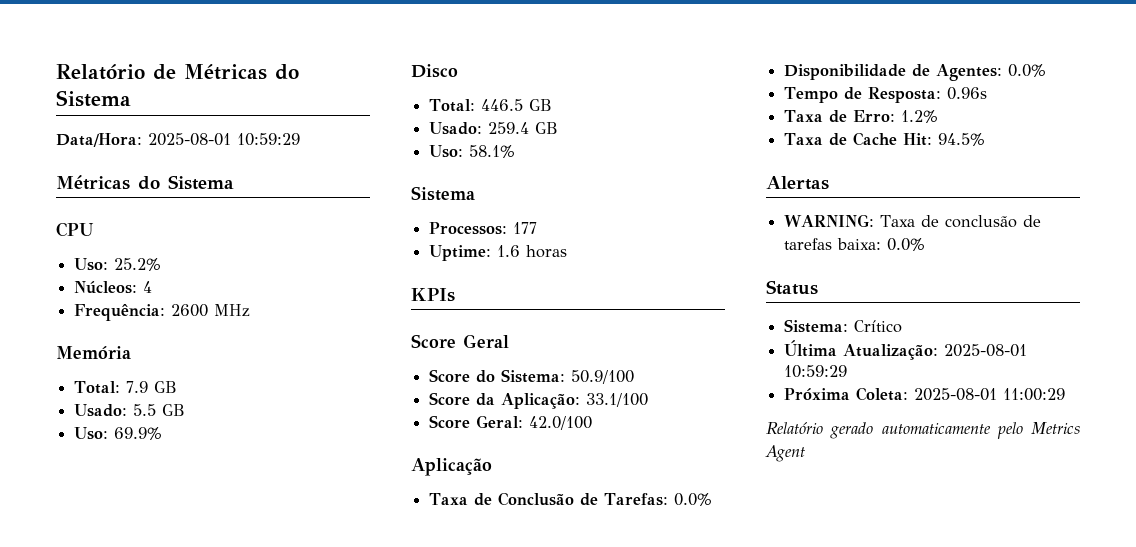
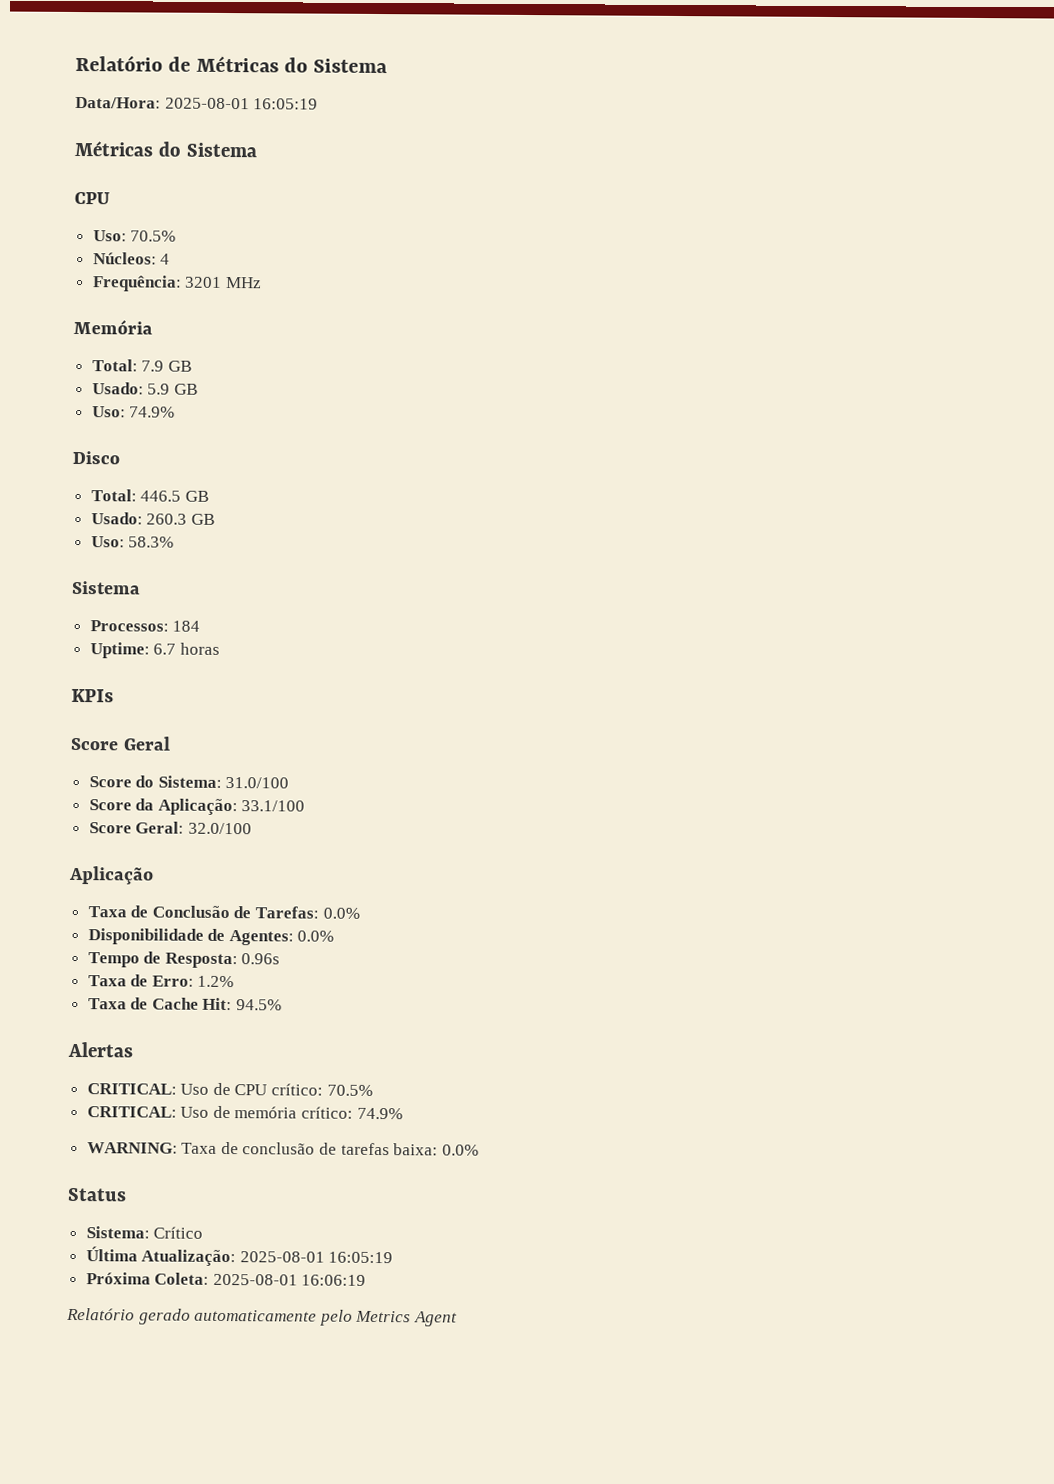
- Data/Hora: 2025-08-01 10:59:29
+ Data/Hora: 2025-08-01 16:05:19
- Uso: 25.2%
+ Uso: 70.5%
- Frequência: 2600 MHz
+ Frequência: 3201 MHz
- Usado: 5.5 GB
- Uso: 69.9%
+ Usado: 5.9 GB
+ Uso: 74.9%
- Usado: 259.4 GB
- Uso: 58.1%
+ Usado: 260.3 GB
+ Uso: 58.3%
- Processos: 177
+ Processos: 184
- Uptime: 1.6 horas
+ Uptime: 6.7 horas
- Score do Sistema: 50.9/100
+ Score do Sistema: 31.0/100
- Score Geral: 42.0/100
+ Score Geral: 32.0/100
+ CRITICAL: Uso de CPU crítico: 70.5%
+ CRITICAL: Uso de memória crítico: 74.9%
- Última Atualização: 2025-08-01 10:59:29
+ Última Atualização: 2025-08-01 16:05:19
- Próxima Coleta: 2025-08-01 11:00:29
+ Próxima Coleta: 2025-08-01 16:06:19

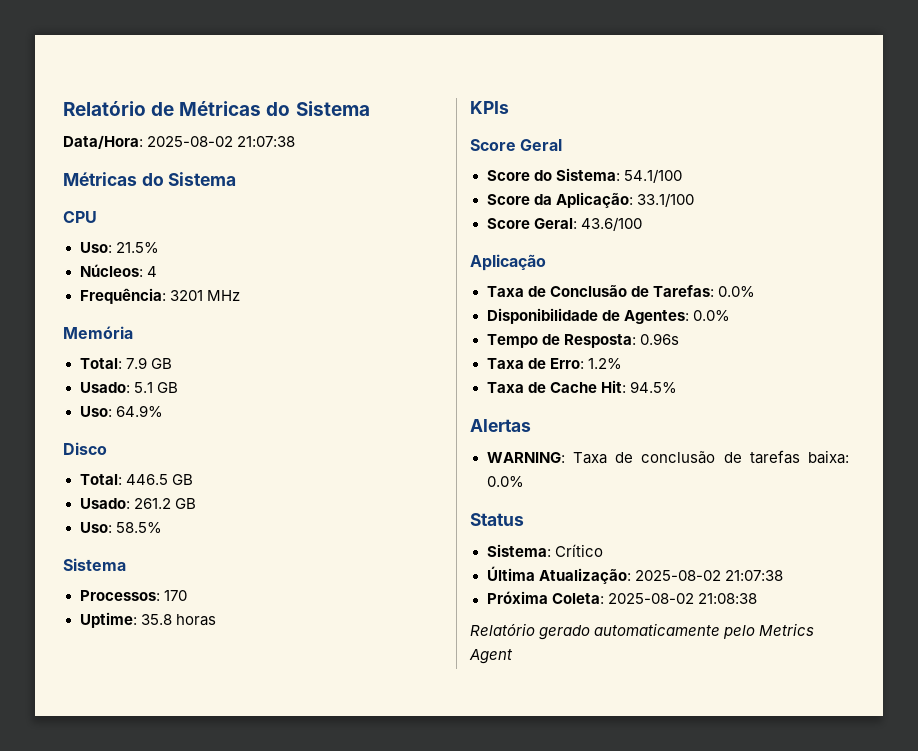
- Data/Hora: 2025-08-01 16:05:19
+ Data/Hora: 2025-08-02 21:07:38
- Uso: 70.5%
+ Uso: 21.5%
- Usado: 5.9 GB
- Uso: 74.9%
+ Usado: 5.1 GB
+ Uso: 64.9%
- Usado: 260.3 GB
- Uso: 58.3%
+ Usado: 261.2 GB
+ Uso: 58.5%
- Processos: 184
+ Processos: 170
- Uptime: 6.7 horas
+ Uptime: 35.8 horas
- Score do Sistema: 31.0/100
+ Score do Sistema: 54.1/100
- Score Geral: 32.0/100
+ Score Geral: 43.6/100
- CRITICAL: Uso de CPU crítico: 70.5%
- CRITICAL: Uso de memória crítico: 74.9%
- Última Atualização: 2025-08-01 16:05:19
+ Última Atualização: 2025-08-02 21:07:38
- Próxima Coleta: 2025-08-01 16:06:19
+ Próxima Coleta: 2025-08-02 21:08:38

